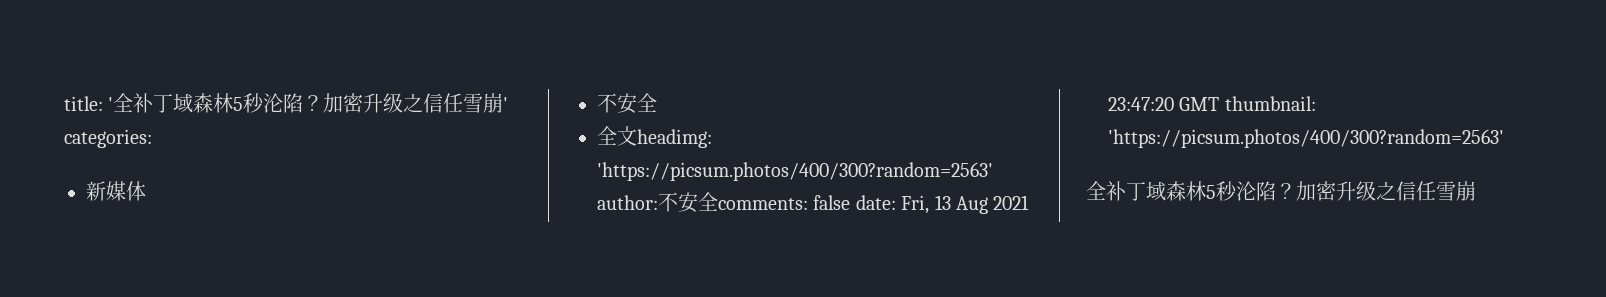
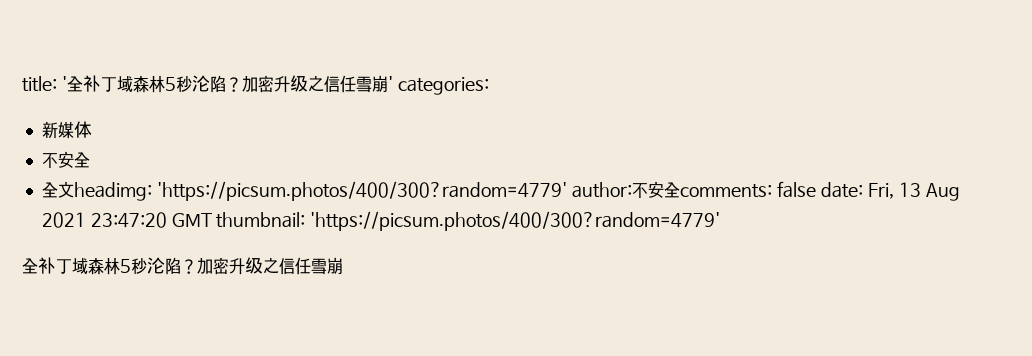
- 全文headimg: 'https://picsum.photos/400/300?random=2563' author:不安全comments: false date: Fri, 13 Aug 2021 23:47:20 GMT thumbnail: 'https://picsum.photos/400/300?random=2563'
+ 全文headimg: 'https://picsum.photos/400/300?random=4779' author:不安全comments: false date: Fri, 13 Aug 2021 23:47:20 GMT thumbnail: 'https://picsum.photos/400/300?random=4779'

